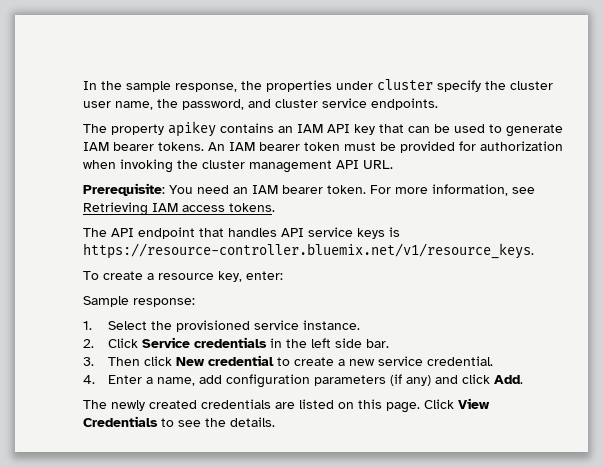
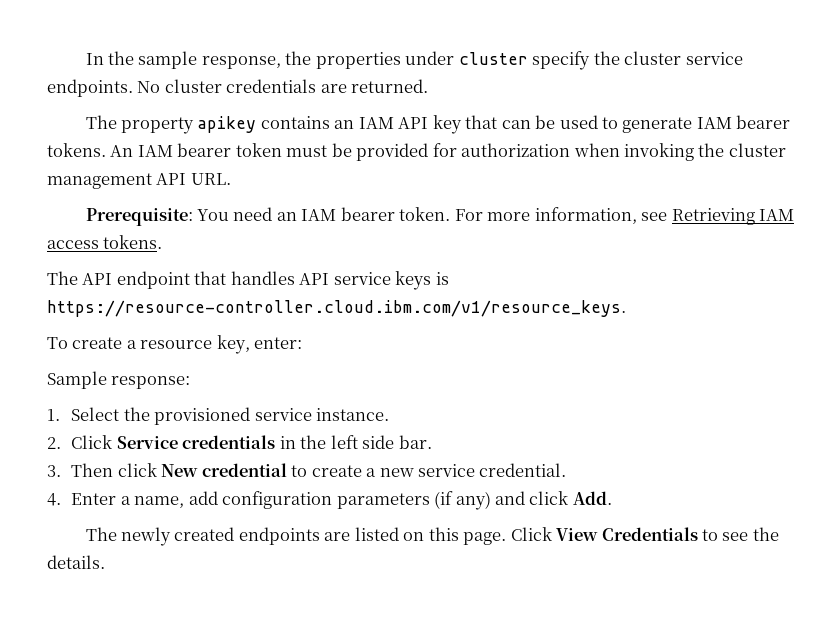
- In the sample response, the properties under cluster specify the cluster user name, the password, and cluster service endpoints.
+ In the sample response, the properties under cluster specify the cluster service endpoints. No cluster credentials are returned.
- The API endpoint that handles API service keys is https://resource-controller.bluemix.net/v1/resource_keys.
+ The API endpoint that handles API service keys is https://resource-controller.cloud.ibm.com/v1/resource_keys.
- The newly created credentials are listed on this page.
+ The newly created endpoints are listed on this page.

